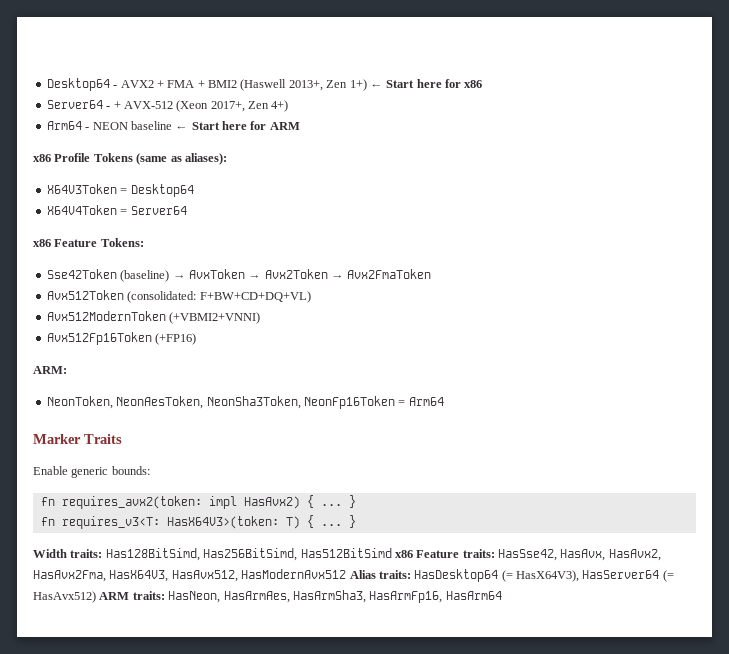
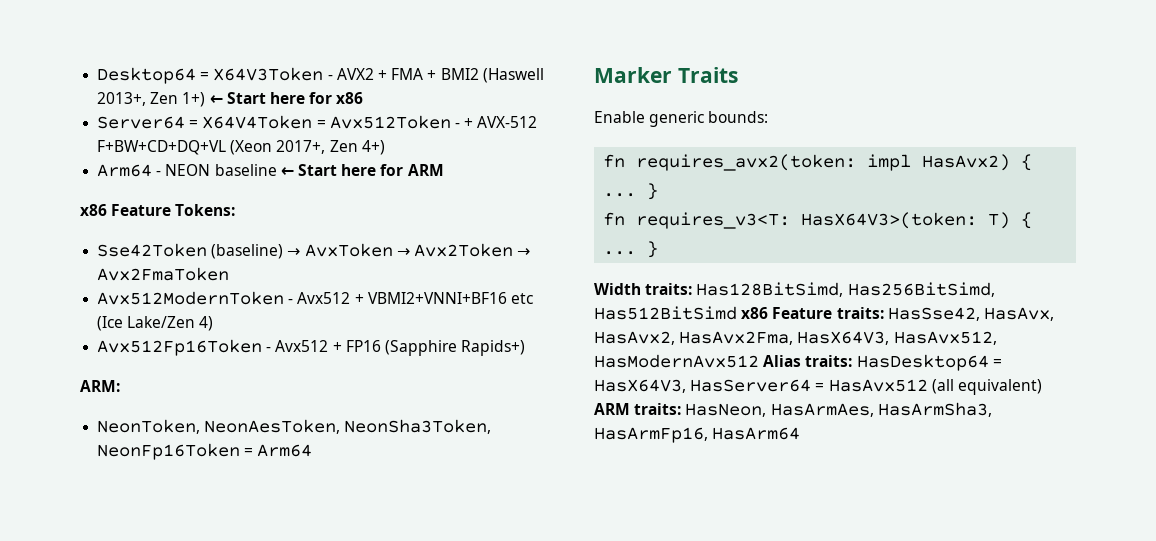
- Desktop64 - AVX2 + FMA + BMI2 (Haswell 2013+, Zen 1+) ← Start here for x86
+ Desktop64 = X64V3Token - AVX2 + FMA + BMI2 (Haswell 2013+, Zen 1+) ← Start here for x86
- Server64 - + AVX-512 (Xeon 2017+, Zen 4+)
+ Server64 = X64V4Token = Avx512Token - + AVX-512 F+BW+CD+DQ+VL (Xeon 2017+, Zen 4+)
- x86 Profile Tokens (same as aliases):
- X64V3Token = Desktop64
- X64V4Token = Server64
- Avx512Token (consolidated: F+BW+CD+DQ+VL)
- Avx512ModernToken (+VBMI2+VNNI)
- Avx512Fp16Token (+FP16)
+ Avx512ModernToken - Avx512 + VBMI2+VNNI+BF16 etc (Ice Lake/Zen 4)
+ Avx512Fp16Token - Avx512 + FP16 (Sapphire Rapids+)
- Width traits: Has128BitSimd, Has256BitSimd, Has512BitSimd x86 Feature traits: HasSse42, HasAvx, HasAvx2, HasAvx2Fma, HasX64V3, HasAvx512, HasModernAvx512 Alias traits: HasDesktop64 (= HasX64V3), HasServer64 (= HasAvx512) ARM traits: HasNeon, HasArmAes, HasArmSha3, HasArmFp16, HasArm64
+ Width traits: Has128BitSimd, Has256BitSimd, Has512BitSimd x86 Feature traits: HasSse42, HasAvx, HasAvx2, HasAvx2Fma, HasX64V3, HasAvx512, HasModernAvx512 Alias traits: HasDesktop64 = HasX64V3, HasServer64 = HasAvx512 (all equivalent) ARM traits: HasNeon, HasArmAes, HasArmSha3, HasArmFp16, HasArm64

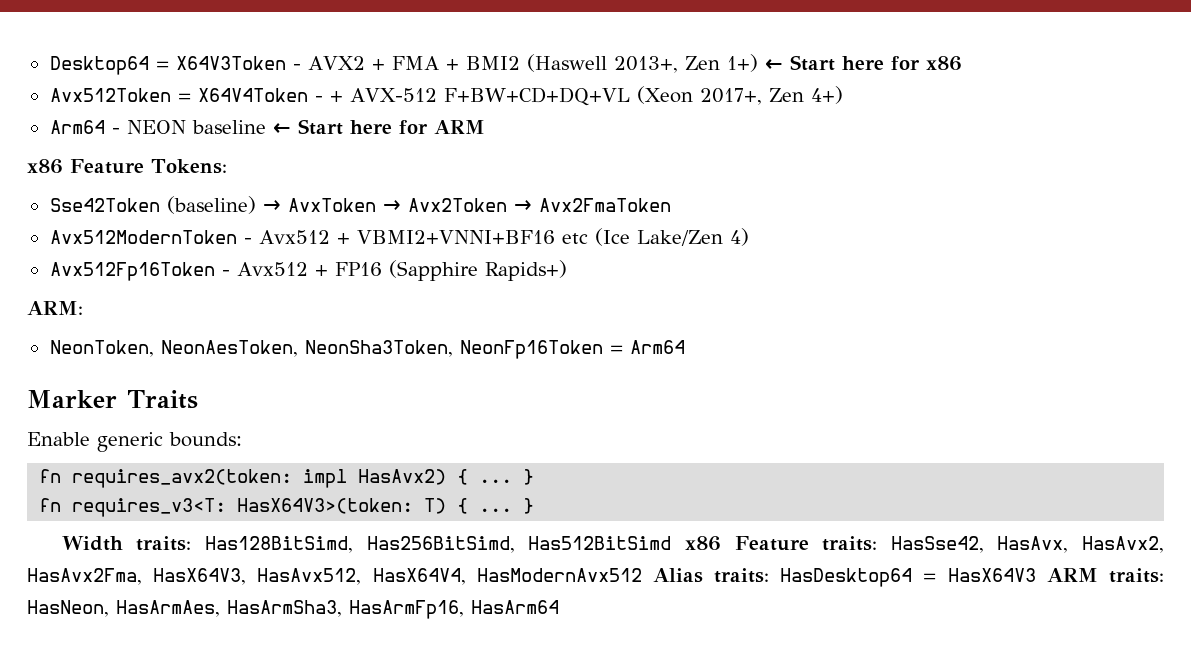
- Server64 = X64V4Token = Avx512Token - + AVX-512 F+BW+CD+DQ+VL (Xeon 2017+, Zen 4+)
+ Avx512Token = X64V4Token - + AVX-512 F+BW+CD+DQ+VL (Xeon 2017+, Zen 4+)
- Width traits: Has128BitSimd, Has256BitSimd, Has512BitSimd x86 Feature traits: HasSse42, HasAvx, HasAvx2, HasAvx2Fma, HasX64V3, HasAvx512, HasModernAvx512 Alias traits: HasDesktop64 = HasX64V3, HasServer64 = HasAvx512 (all equivalent) ARM traits: HasNeon, HasArmAes, HasArmSha3, HasArmFp16, HasArm64
+ Width traits: Has128BitSimd, Has256BitSimd, Has512BitSimd x86 Feature traits: HasSse42, HasAvx, HasAvx2, HasAvx2Fma, HasX64V3, HasAvx512, HasX64V4, HasModernAvx512 Alias traits: HasDesktop64 = HasX64V3 ARM traits: HasNeon, HasArmAes, HasArmSha3, HasArmFp16, HasArm64

